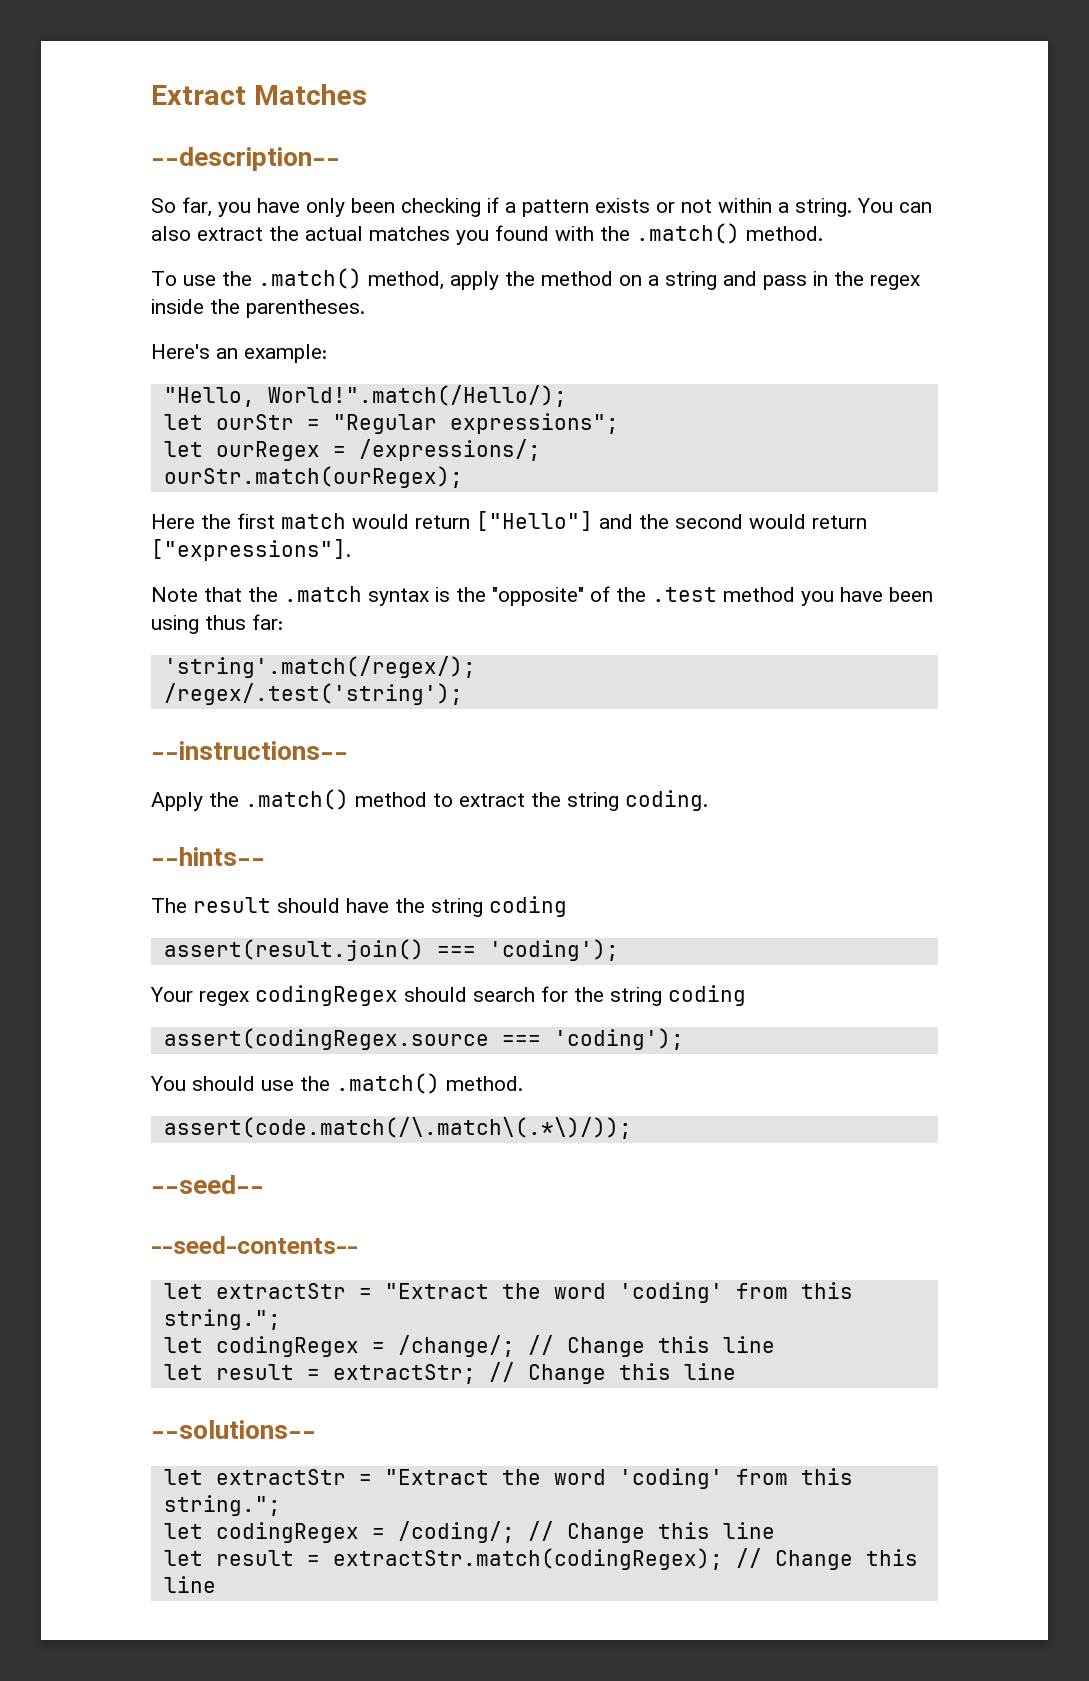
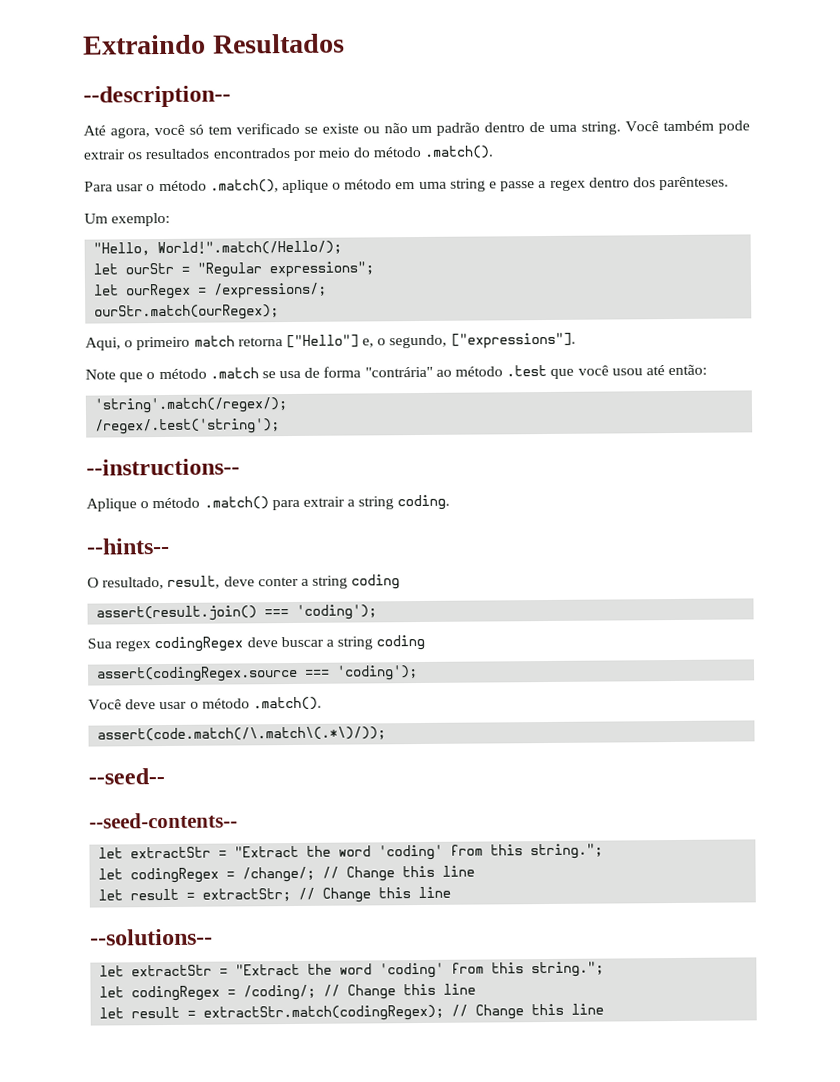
- Extract Matches
+ Extraindo Resultados
- So far, you have only been checking if a pattern exists or not within a string. You can also extract the actual matches you found with the .match() method.
- To use the .match() method, apply the method on a string and pass in the regex inside the parentheses.
- Here's an example:
+ Até agora, você só tem verificado se existe ou não um padrão dentro de uma string. Você também pode extrair os resultados encontrados por meio do método .match().
+ Para usar o método .match(), aplique o método em uma string e passe a regex dentro dos parênteses.
+ Um exemplo:
- Here the first match would return ["Hello"] and the second would return ["expressions"].
- Note that the .match syntax is the "opposite" of the .test method you have been using thus far:
+ Aqui, o primeiro match retorna ["Hello"] e, o segundo, ["expressions"].
+ Note que o método .match se usa de forma "contrária" ao método .test que você usou até então:
  'string'.match(/regex/);
  /regex/.test('string');
  --instructions--
- Apply the .match() method to extract the string coding.
+ Aplique o método .match() para extrair a string coding.
  --hints--
- The result should have the string coding
+ O resultado, result, deve conter a string coding
- Your regex codingRegex should search for the string coding
+ Sua regex codingRegex deve buscar a string coding
- You should use the .match() method.
+ Você deve usar o método .match().

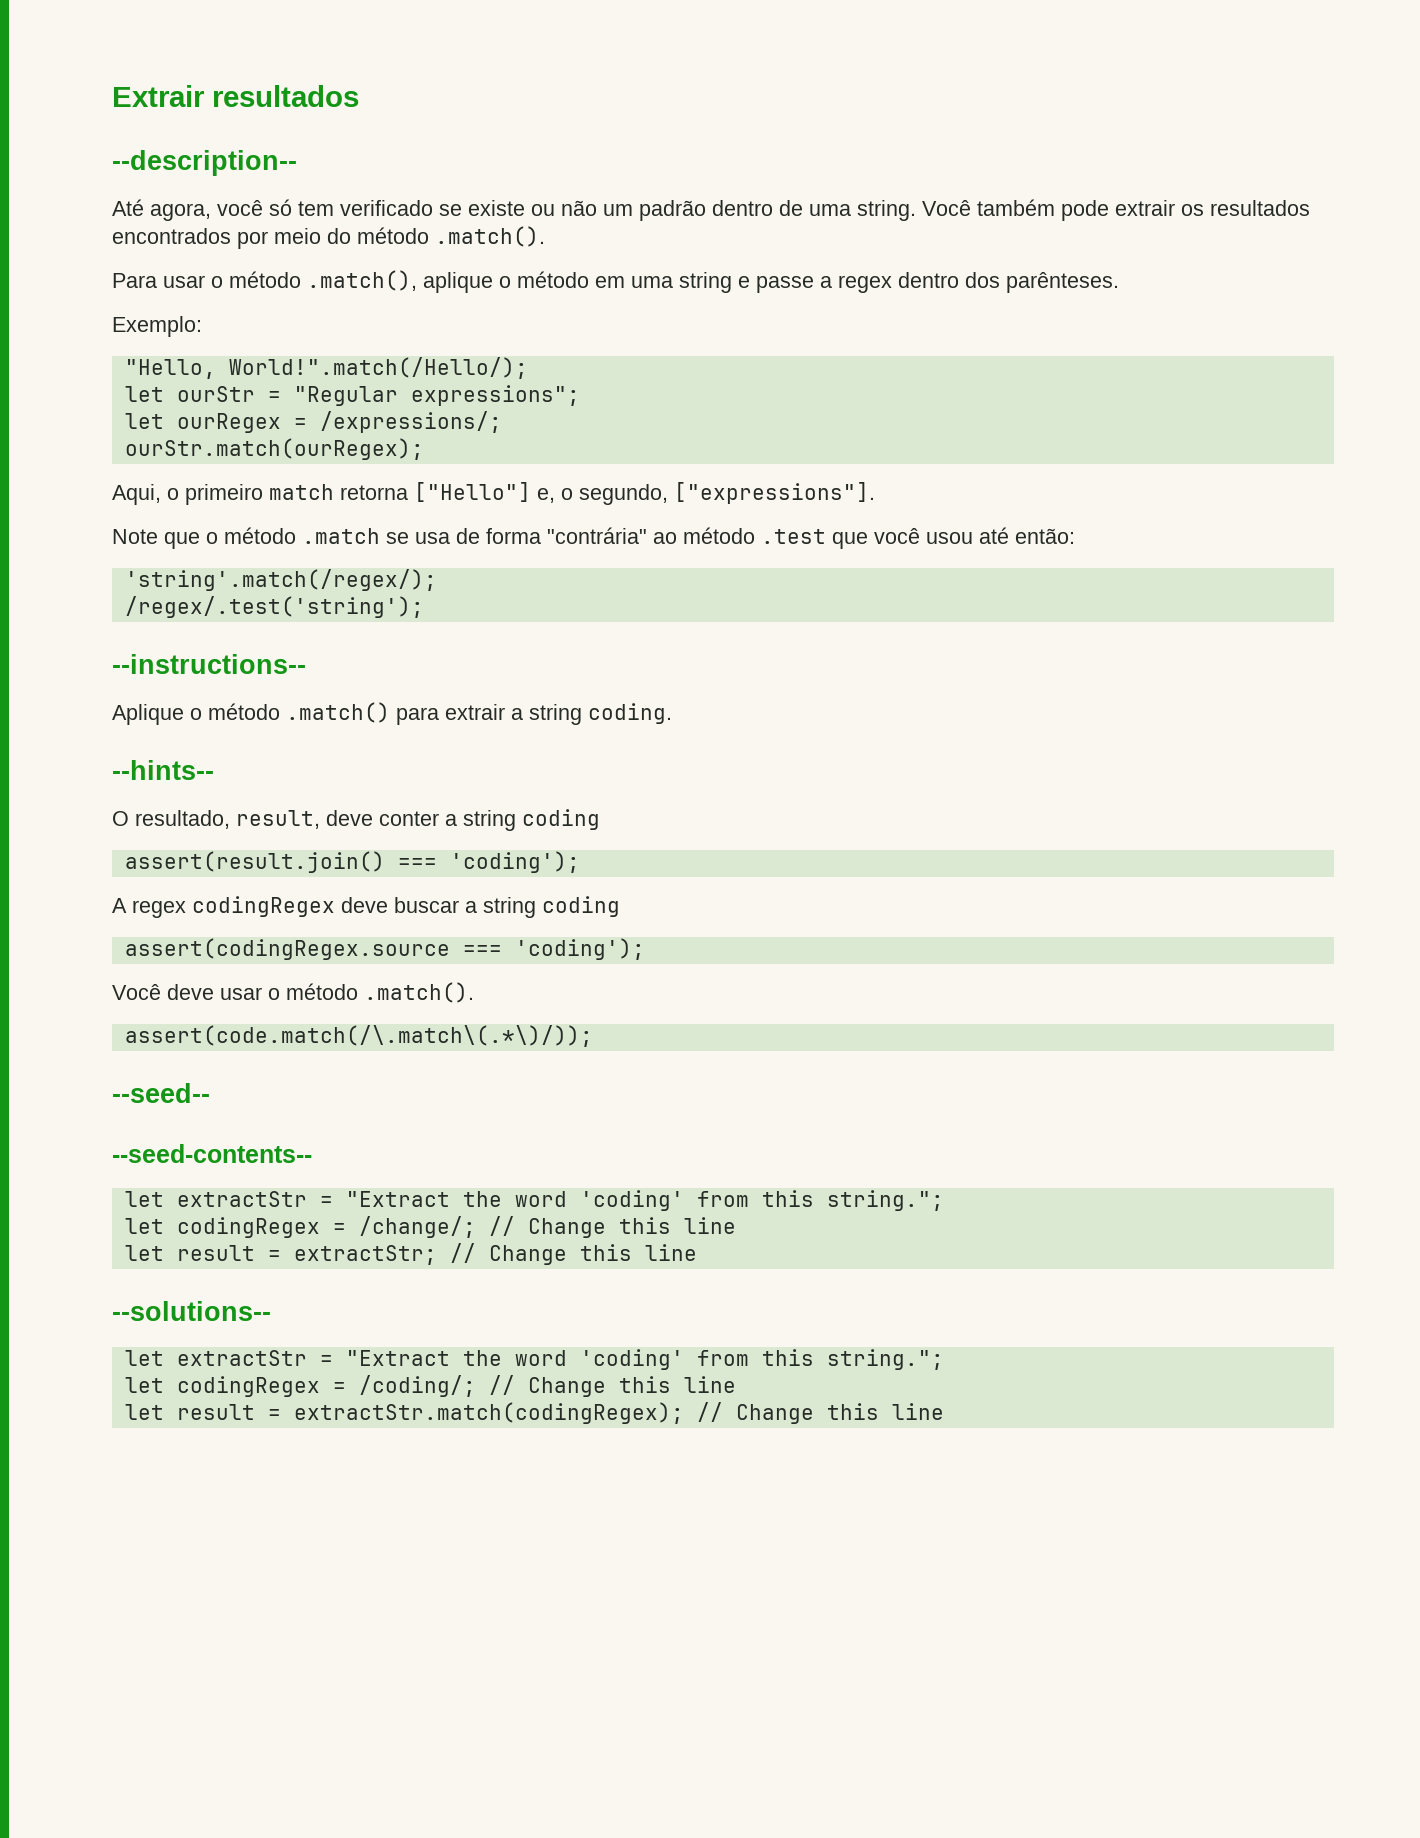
- Extraindo Resultados
+ Extrair resultados
- Um exemplo:
+ Exemplo:
- Sua regex codingRegex deve buscar a string coding
+ A regex codingRegex deve buscar a string coding

